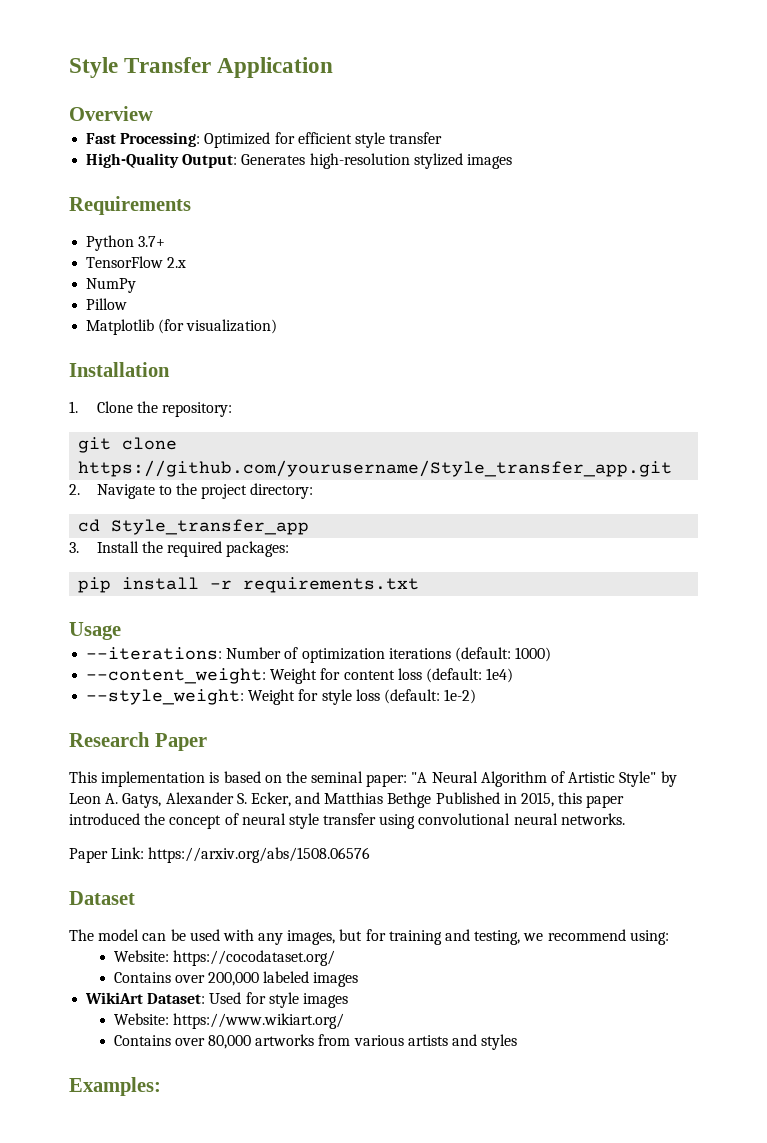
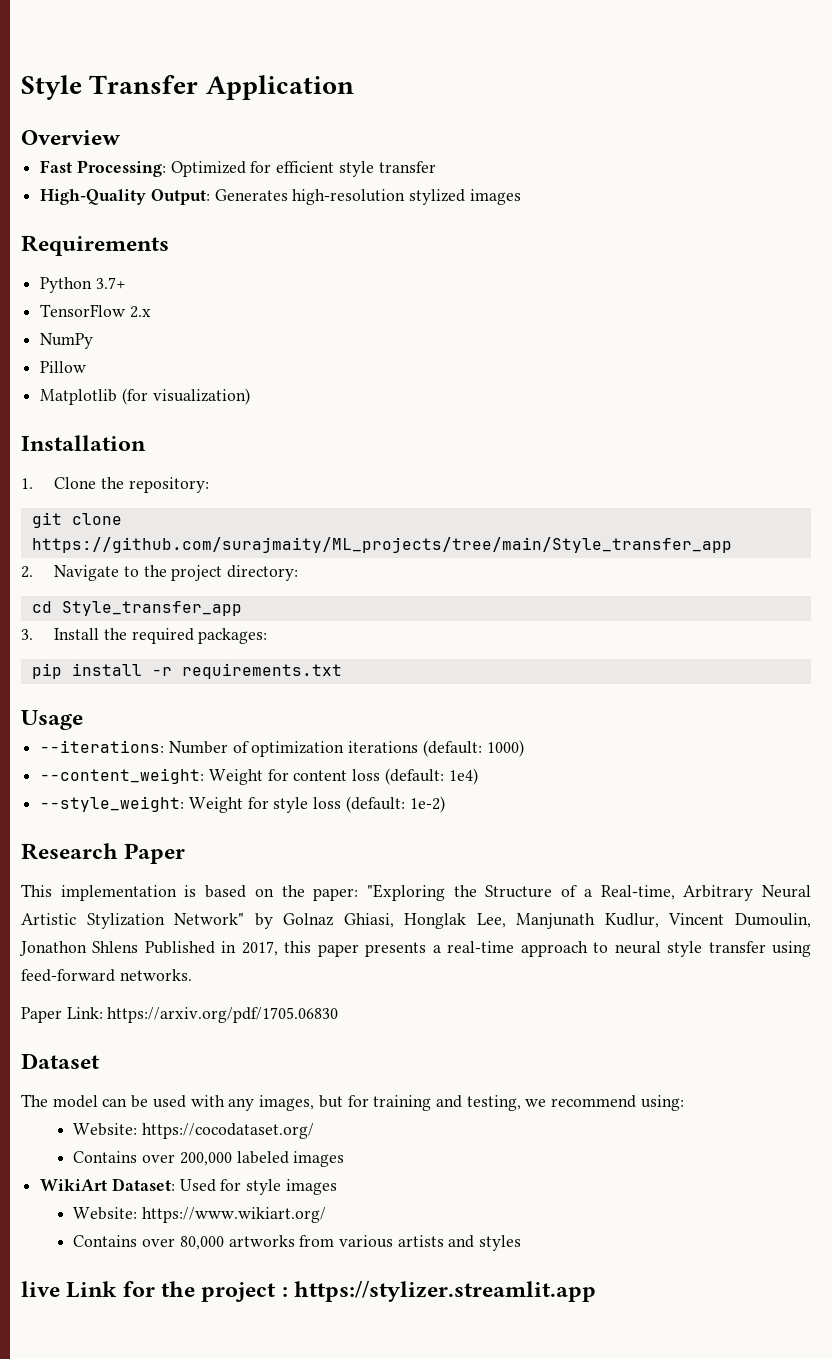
- git clone https://github.com/yourusername/Style_transfer_app.git
+ git clone https://github.com/surajmaity/ML_projects/tree/main/Style_transfer_app
- This implementation is based on the seminal paper: "A Neural Algorithm of Artistic Style" by Leon A. Gatys, Alexander S. Ecker, and Matthias Bethge Published in 2015, this paper introduced the concept of neural style transfer using convolutional neural networks.
+ This implementation is based on the paper: "Exploring the Structure of a Real-time, Arbitrary Neural Artistic Stylization Network" by Golnaz Ghiasi, Honglak Lee, Manjunath Kudlur, Vincent Dumoulin, Jonathon Shlens Published in 2017, this paper presents a real-time approach to neural style transfer using feed-forward networks.
- Paper Link: https://arxiv.org/abs/1508.06576
+ Paper Link: https://arxiv.org/pdf/1705.06830
- Examples:
+ live Link for the project : https://stylizer.streamlit.app

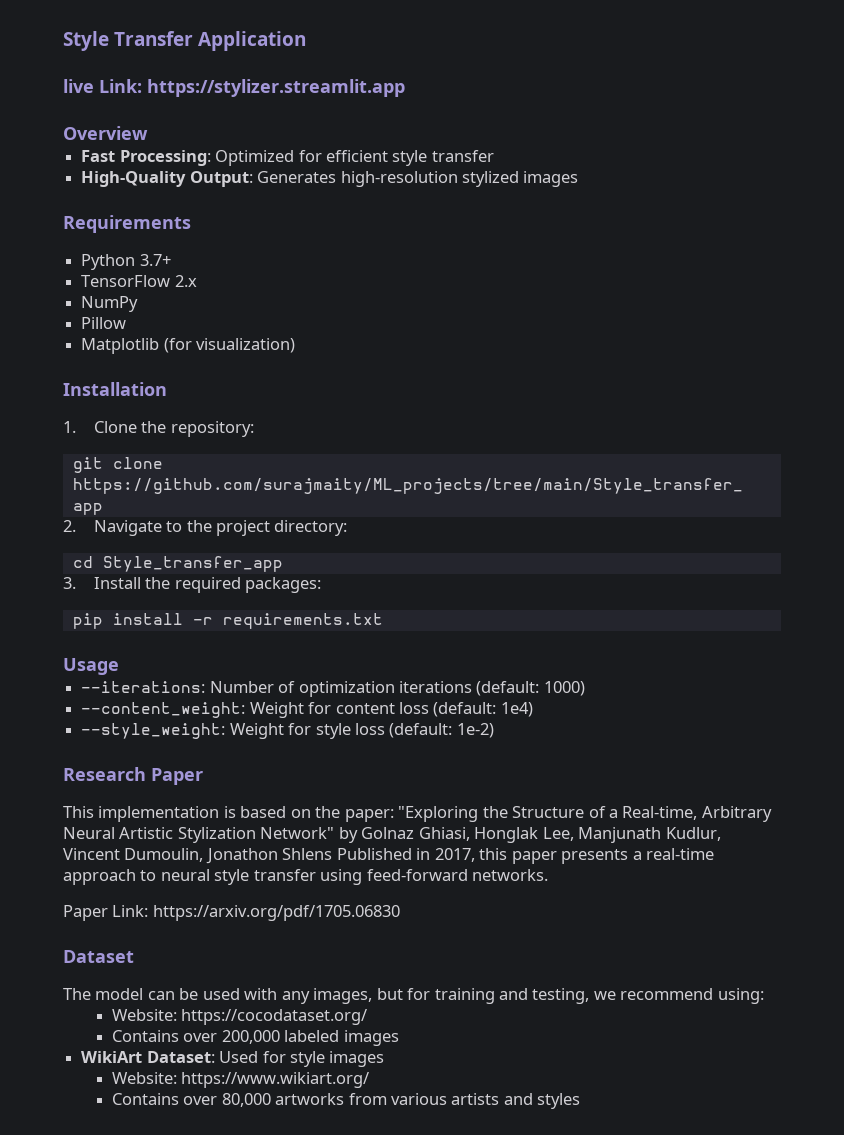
+ live Link: https://stylizer.streamlit.app
- live Link for the project : https://stylizer.streamlit.app

